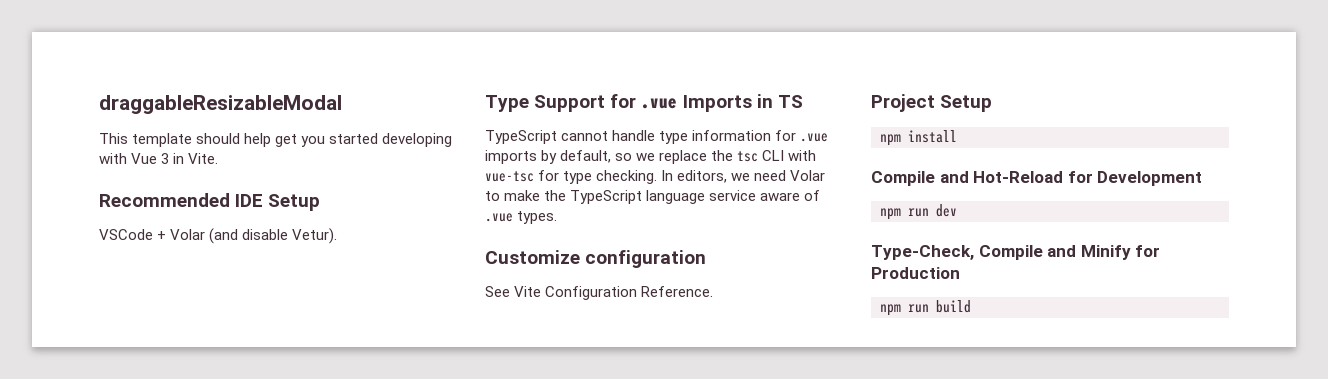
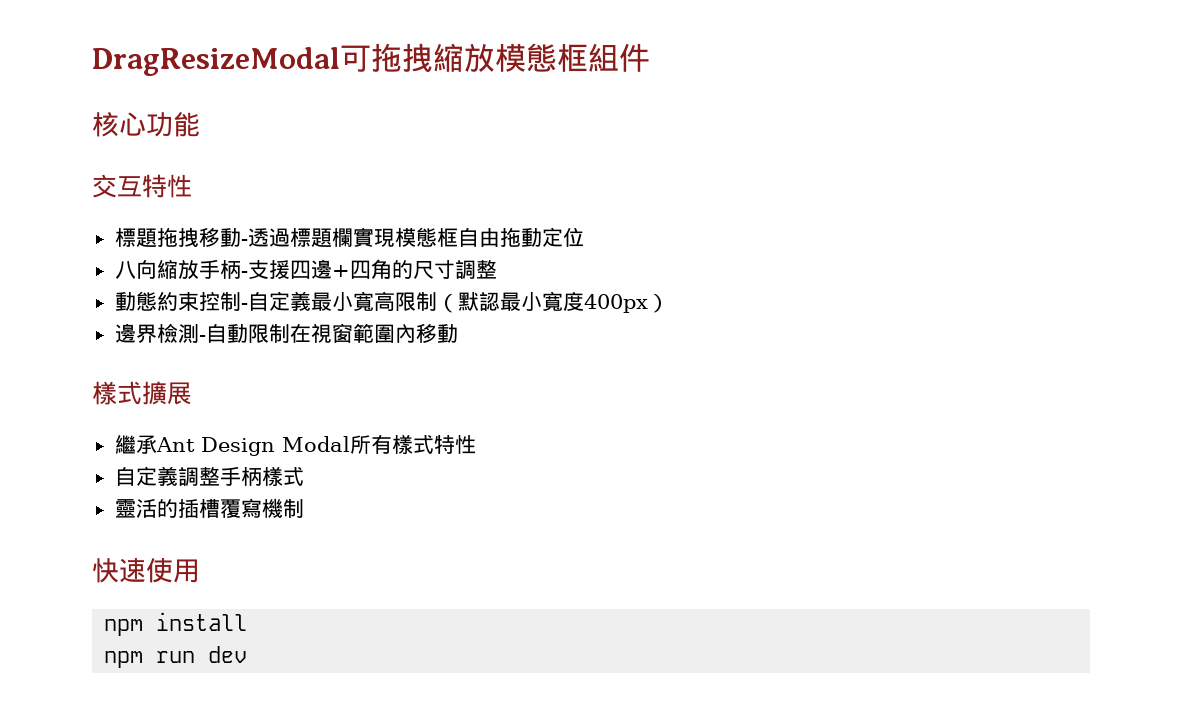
- draggableResizableModal
- This template should help get you started developing with Vue 3 in Vite.
- Recommended IDE Setup
- VSCode + Volar (and disable Vetur).
- Type Support for .vue Imports in TS
- TypeScript cannot handle type information for .vue imports by default, so we replace the tsc CLI with vue-tsc for type checking. In editors, we need Volar to make the TypeScript language service aware of .vue types.
- Customize configuration
- See Vite Configuration Reference.
- Project Setup
+ DragResizeModal可拖拽縮放模態框組件
+ 核心功能
+ 交互特性
+ 標題拖拽移動-透過標題欄實現模態框自由拖動定位
+ 八向縮放手柄-支援四邊+四角的尺寸調整
+ 動態約束控制-自定義最小寬高限制（默認最小寬度400px）
+ 邊界檢測-自動限制在視窗範圍內移動
+ 樣式擴展
+ 繼承Ant Design Modal所有樣式特性
+ 自定義調整手柄樣式
+ 靈活的插槽覆寫機制
+ 快速使用
  npm install
- Compile and Hot-Reload for Development
  npm run dev
- Type-Check, Compile and Minify for Production
- npm run build

